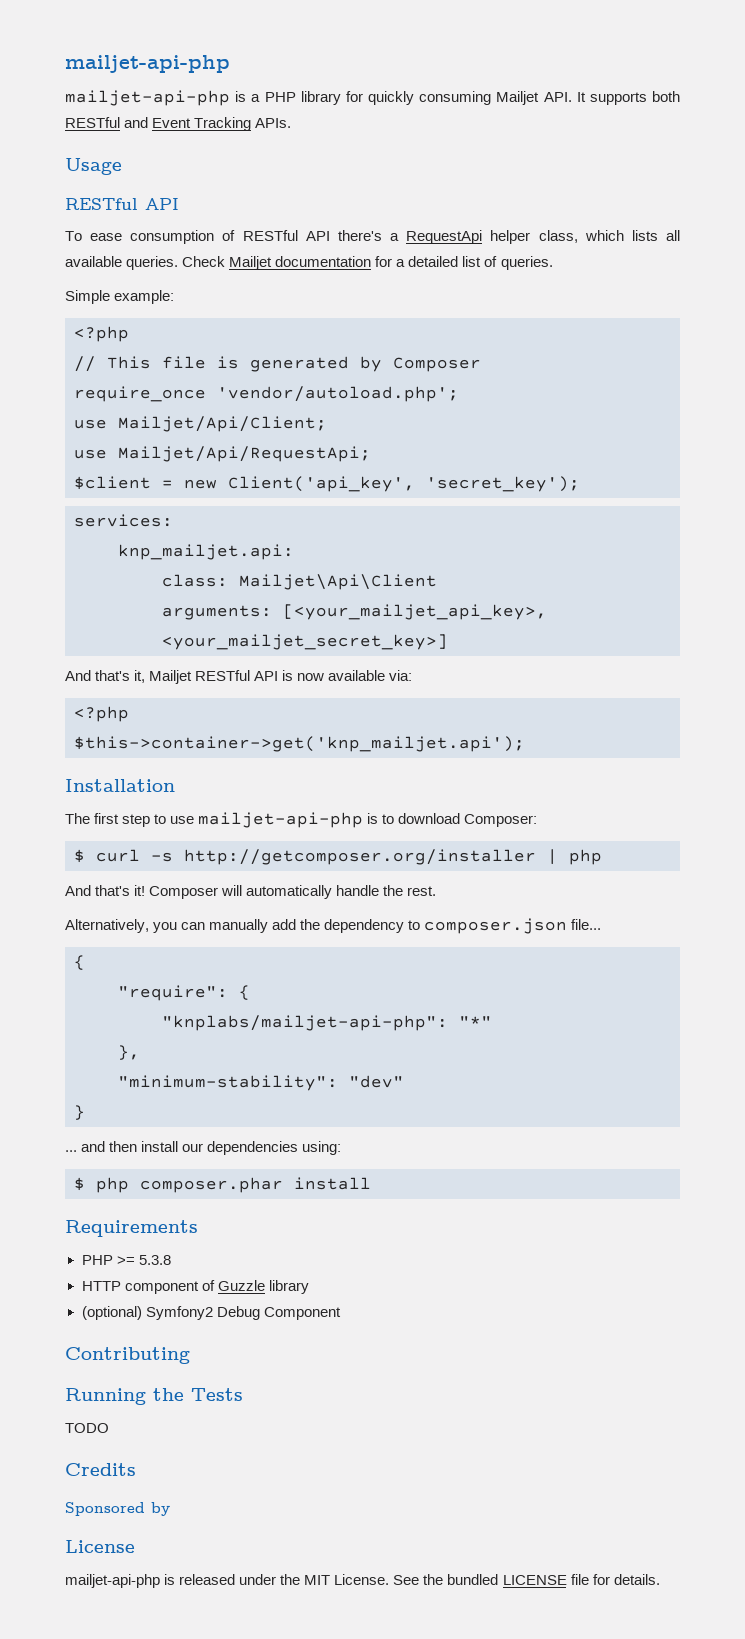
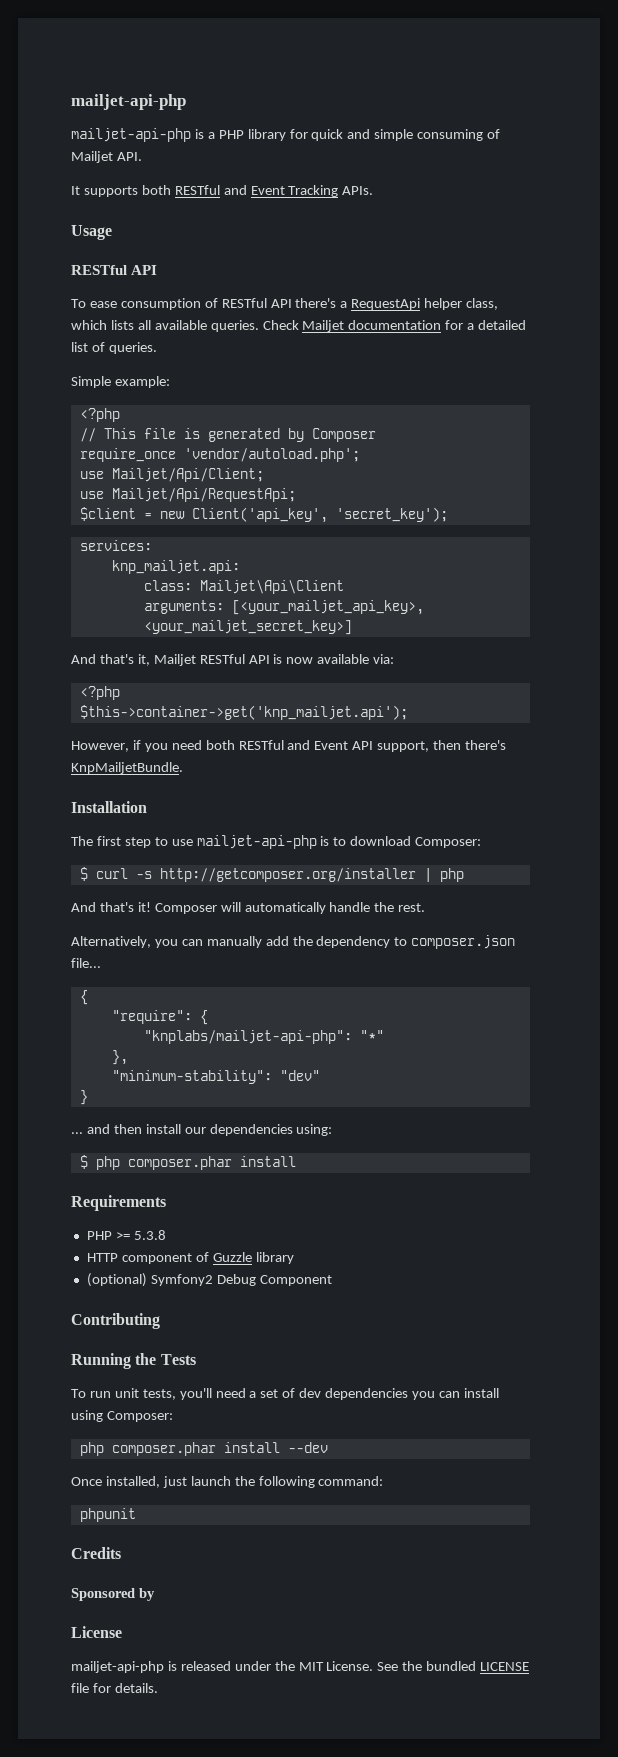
- mailjet-api-php is a PHP library for quickly consuming Mailjet API. It supports both RESTful and Event Tracking APIs.
+ mailjet-api-php is a PHP library for quick and simple consuming of Mailjet API.
+ It supports both RESTful and Event Tracking APIs.
+ However, if you need both RESTful and Event API support, then there's KnpMailjetBundle.
- TODO
+ To run unit tests, you'll need a set of dev dependencies you can install using Composer:
+ php composer.phar install --dev
+ Once installed, just launch the following command:
+ phpunit

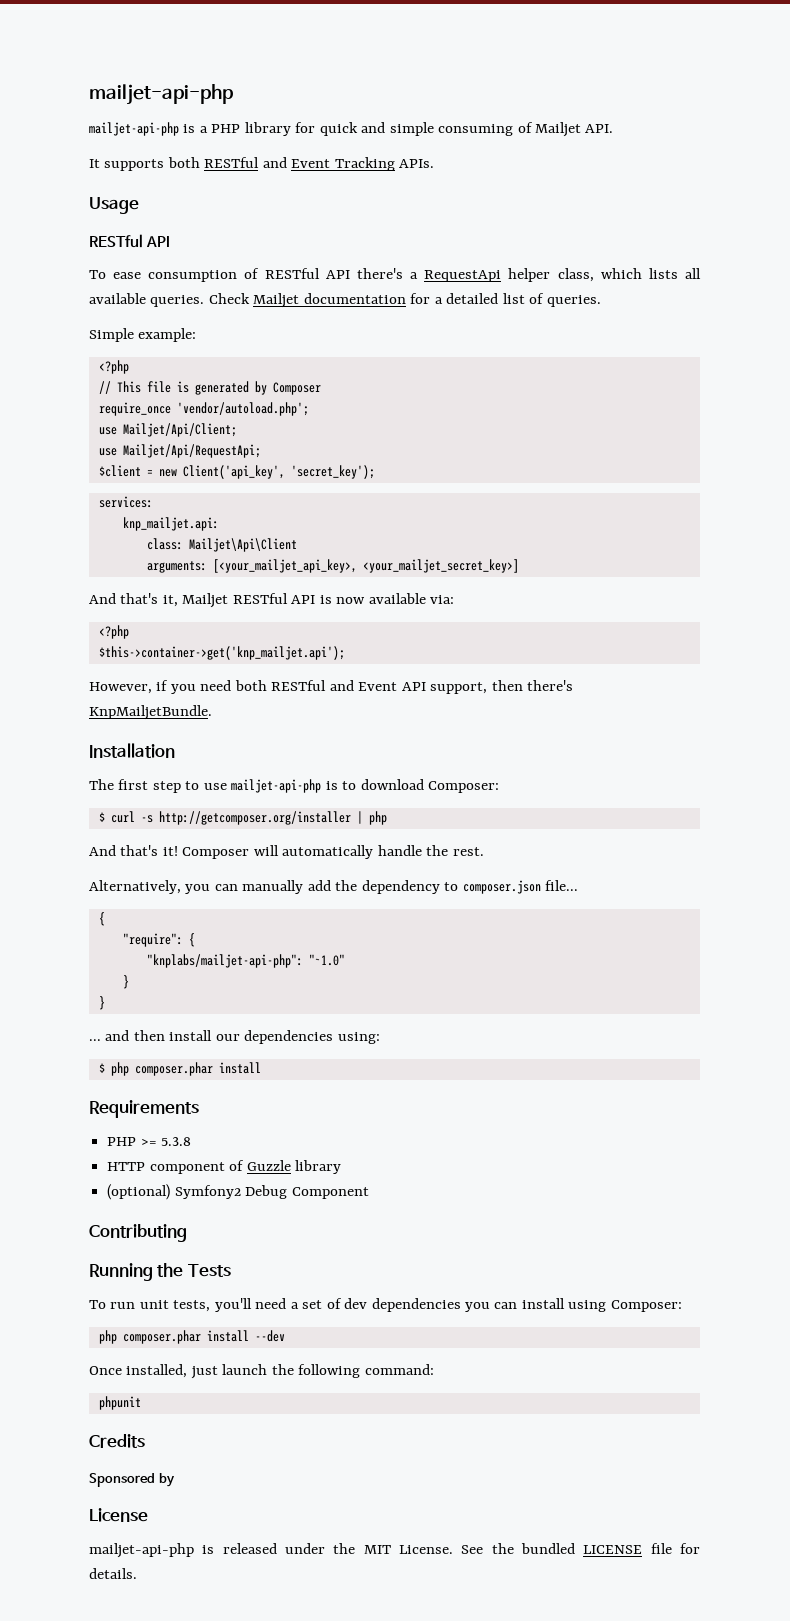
- "knplabs/mailjet-api-php": "*"
- },
- "minimum-stability": "dev"
+ "knplabs/mailjet-api-php": "~1.0"
+ }

